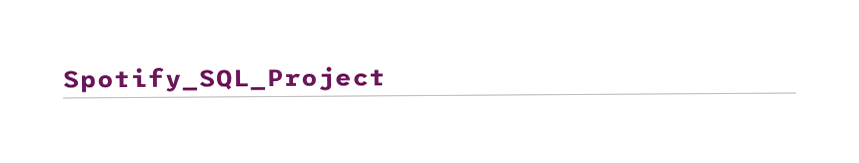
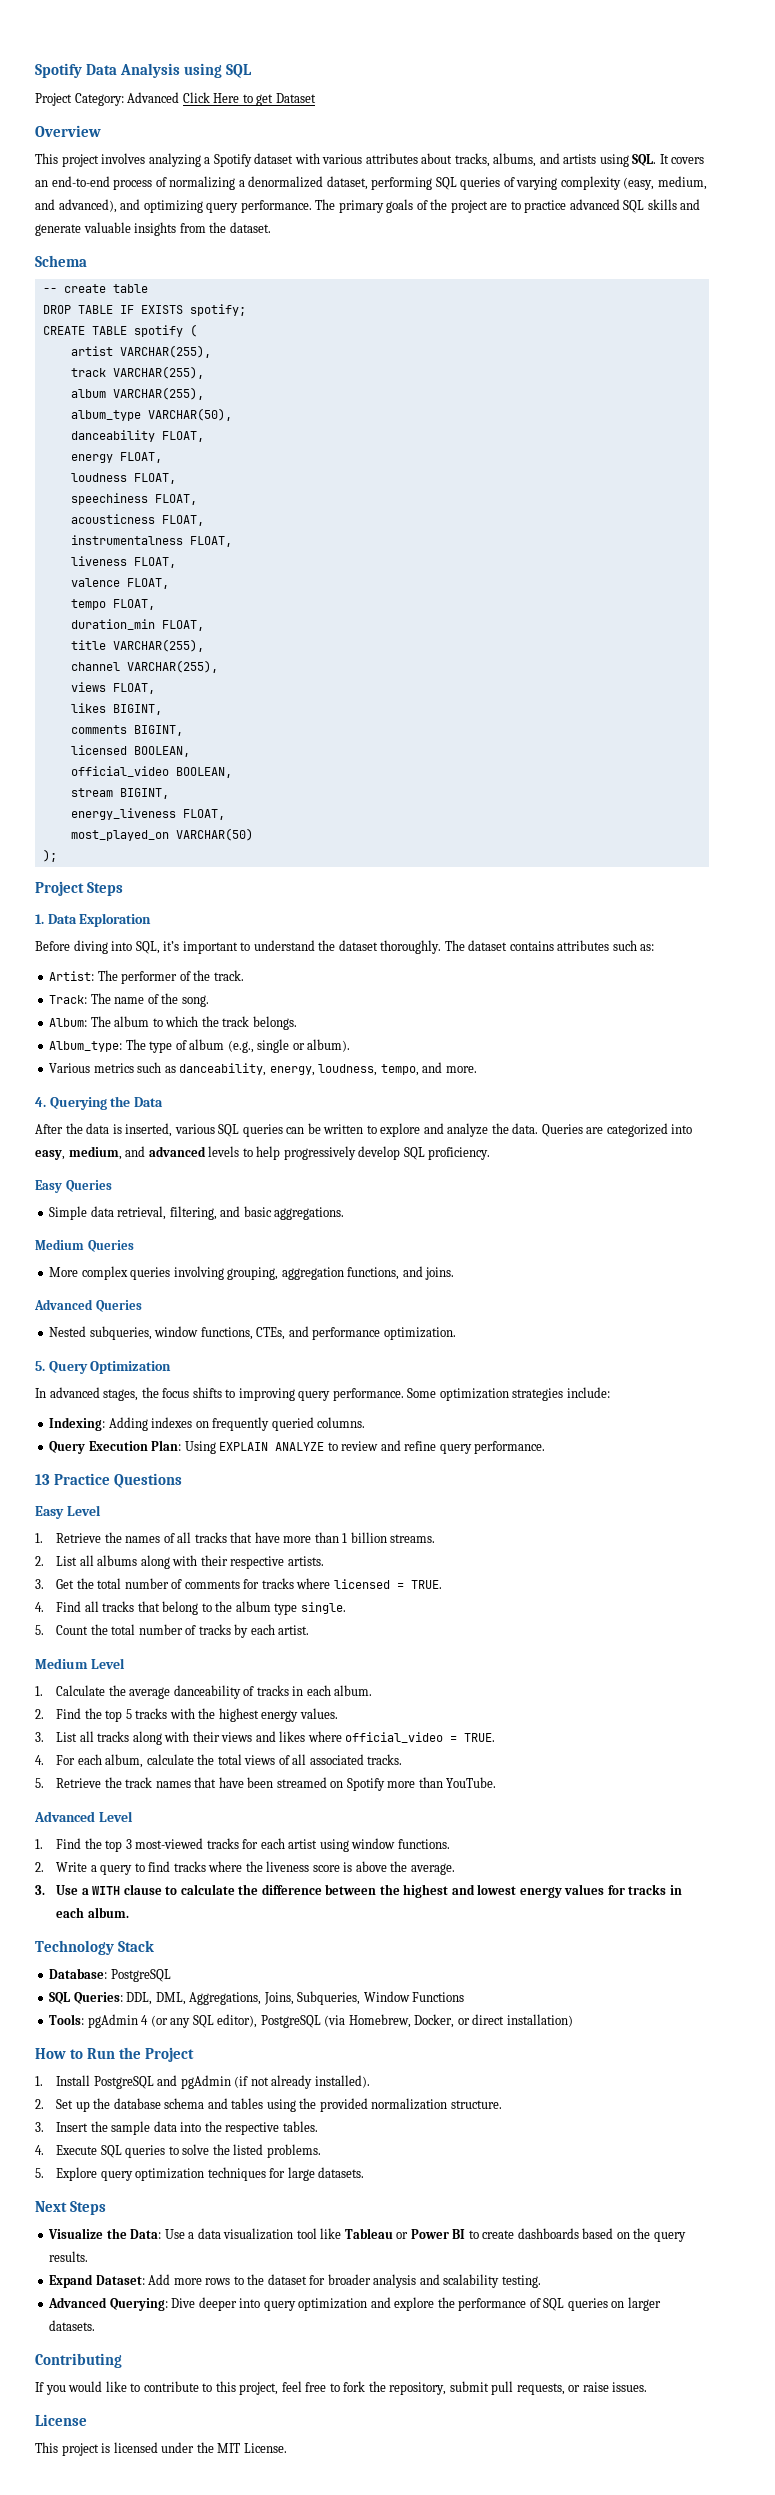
- Spotify_SQL_Project
+ Spotify Data Analysis using SQL
+ Project Category: Advanced Click Here to get Dataset
+ Overview
+ This project involves analyzing a Spotify dataset with various attributes about tracks, albums, and artists using SQL. It covers an end-to-end process of normalizing a denormalized dataset, performing SQL queries of varying complexity (easy, medium, and advanced), and optimizing query performance. The primary goals of the project are to practice advanced SQL skills and generate valuable insights from the dataset.
+ Schema
+ -- create table
+ DROP TABLE IF EXISTS spotify;
+ CREATE TABLE spotify (
+ artist VARCHAR(255),
+ track VARCHAR(255),
+ album VARCHAR(255),
+ album_type VARCHAR(50),
+ danceability FLOAT,
+ energy FLOAT,
+ loudness FLOAT,
+ speechiness FLOAT,
+ acousticness FLOAT,
+ instrumentalness FLOAT,
+ liveness FLOAT,
+ valence FLOAT,
+ tempo FLOAT,
+ duration_min FLOAT,
+ title VARCHAR(255),
+ channel VARCHAR(255),
+ views FLOAT,
+ likes BIGINT,
+ comments BIGINT,
+ licensed BOOLEAN,
+ official_video BOOLEAN,
+ stream BIGINT,
+ energy_liveness FLOAT,
+ most_played_on VARCHAR(50)
+ );
+ Project Steps
+ 1. Data Exploration
+ Before diving into SQL, it’s important to understand the dataset thoroughly. The dataset contains attributes such as:
+ Artist: The performer of the track.
+ Track: The name of the song.
+ Album: The album to which the track belongs.
+ Album_type: The type of album (e.g., single or album).
+ Various metrics such as danceability, energy, loudness, tempo, and more.
+ 4. Querying the Data
+ After the data is inserted, various SQL queries can be written to explore and analyze the data. Queries are categorized into easy, medium, and advanced levels to help progressively develop SQL proficiency.
+ Easy Queries
+ Simple data retrieval, filtering, and basic aggregations.
+ Medium Queries
+ More complex queries involving grouping, aggregation functions, and joins.
+ Advanced Queries
+ Nested subqueries, window functions, CTEs, and performance optimization.
+ 5. Query Optimization
+ In advanced stages, the focus shifts to improving query performance. Some optimization strategies include:
+ Indexing: Adding indexes on frequently queried columns.
+ Query Execution Plan: Using EXPLAIN ANALYZE to review and refine query performance.
+ 13 Practice Questions
+ Easy Level
+ 1. Retrieve the names of all tracks that have more than 1 billion streams.
+ 2. List all albums along with their respective artists.
+ 3. Get the total number of comments for tracks where licensed = TRUE.
+ 4. Find all tracks that belong to the album type single.
+ 5. Count the total number of tracks by each artist.
+ Medium Level
+ 1. Calculate the average danceability of tracks in each album.
+ 2. Find the top 5 tracks with the highest energy values.
+ 3. List all tracks along with their views and likes where official_video = TRUE.
+ 4. For each album, calculate the total views of all associated tracks.
+ 5. Retrieve the track names that have been streamed on Spotify more than YouTube.
+ Advanced Level
+ 1. Find the top 3 most-viewed tracks for each artist using window functions.
+ 2. Write a query to find tracks where the liveness score is above the average.
+ 3. Use a WITH clause to calculate the difference between the highest and lowest energy values for tracks in each album.
+ Technology Stack
+ Database: PostgreSQL
+ SQL Queries: DDL, DML, Aggregations, Joins, Subqueries, Window Functions
+ Tools: pgAdmin 4 (or any SQL editor), PostgreSQL (via Homebrew, Docker, or direct installation)
+ How to Run the Project
+ 1. Install PostgreSQL and pgAdmin (if not already installed).
+ 2. Set up the database schema and tables using the provided normalization structure.
+ 3. Insert the sample data into the respective tables.
+ 4. Execute SQL queries to solve the listed problems.
+ 5. Explore query optimization techniques for large datasets.
+ Next Steps
+ Visualize the Data: Use a data visualization tool like Tableau or Power BI to create dashboards based on the query results.
+ Expand Dataset: Add more rows to the dataset for broader analysis and scalability testing.
+ Advanced Querying: Dive deeper into query optimization and explore the performance of SQL queries on larger datasets.
+ Contributing
+ If you would like to contribute to this project, feel free to fork the repository, submit pull requests, or raise issues.
+ License
+ This project is licensed under the MIT License.

